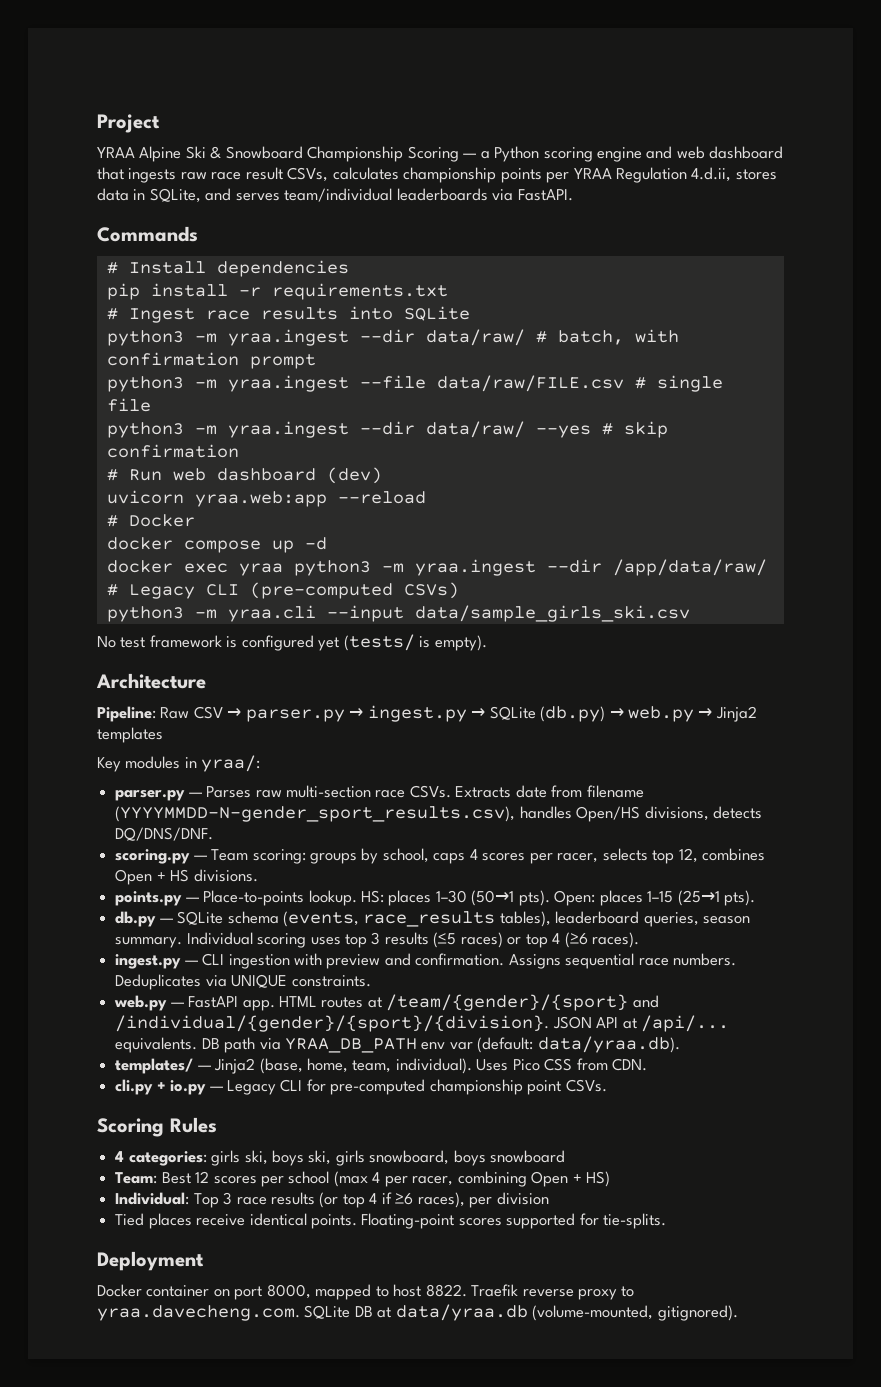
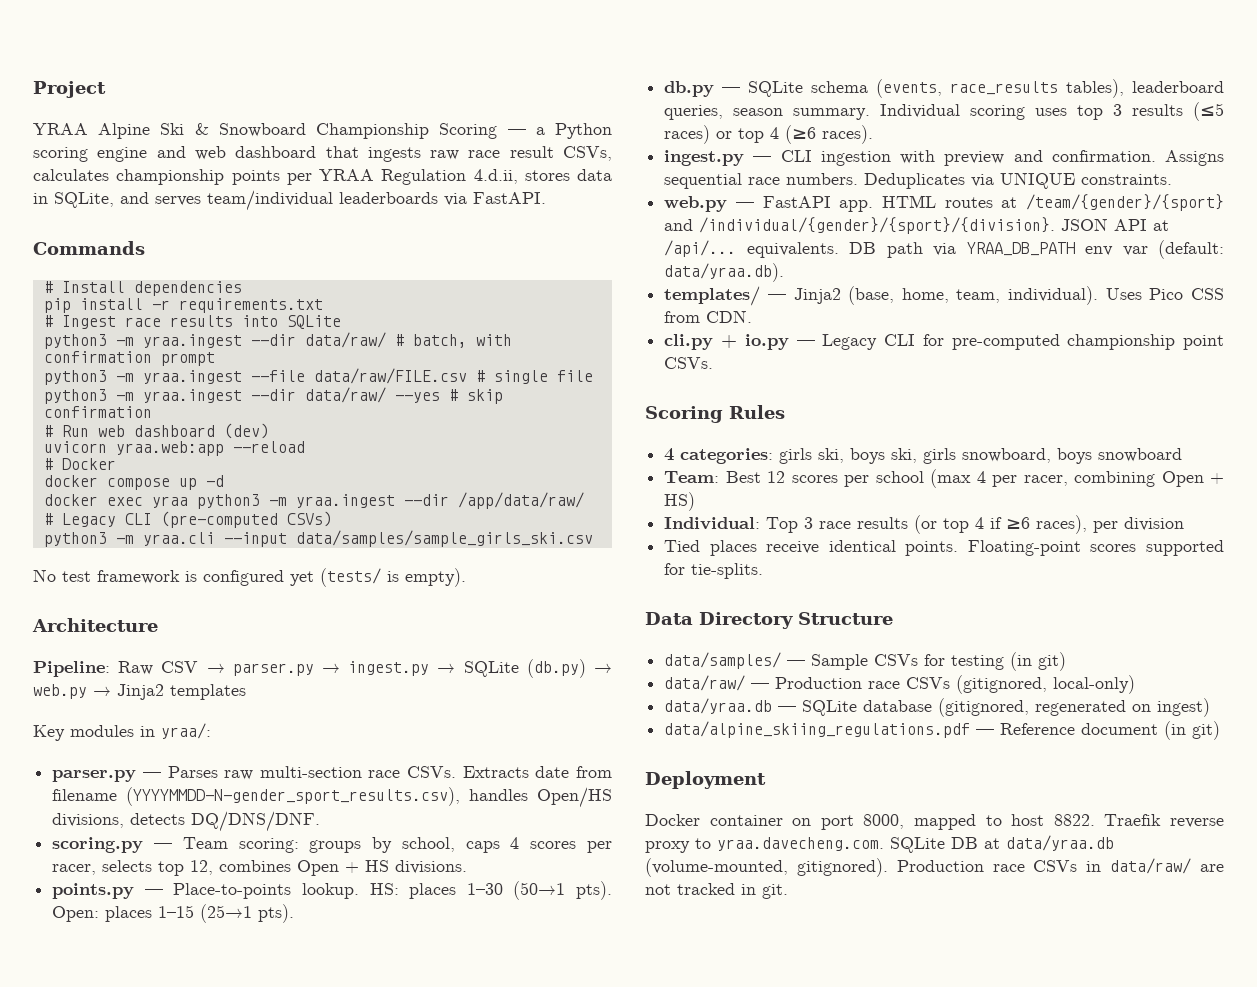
- python3 -m yraa.cli --input data/sample_girls_ski.csv
+ python3 -m yraa.cli --input data/samples/sample_girls_ski.csv
+ Data Directory Structure
+ data/samples/ — Sample CSVs for testing (in git)
+ data/raw/ — Production race CSVs (gitignored, local-only)
+ data/yraa.db — SQLite database (gitignored, regenerated on ingest)
+ data/alpine_skiing_regulations.pdf — Reference document (in git)
+ Production race CSVs in data/raw/ are not tracked in git.

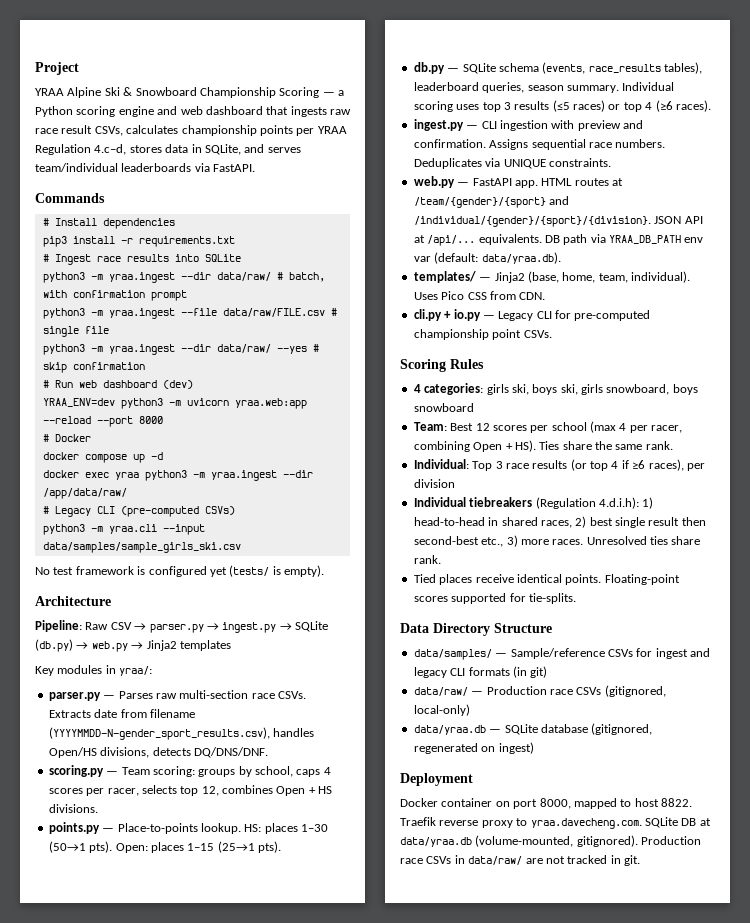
- YRAA Alpine Ski & Snowboard Championship Scoring — a Python scoring engine and web dashboard that ingests raw race result CSVs, calculates championship points per YRAA Regulation 4.d.ii, stores data in SQLite, and serves team/individual leaderboards via FastAPI.
+ YRAA Alpine Ski & Snowboard Championship Scoring — a Python scoring engine and web dashboard that ingests raw race result CSVs, calculates championship points per YRAA Regulation 4.c–d, stores data in SQLite, and serves team/individual leaderboards via FastAPI.
- pip install -r requirements.txt
+ pip3 install -r requirements.txt
- uvicorn yraa.web:app --reload
+ YRAA_ENV=dev python3 -m uvicorn yraa.web:app --reload --port 8000
- Team: Best 12 scores per school (max 4 per racer, combining Open + HS)
+ Team: Best 12 scores per school (max 4 per racer, combining Open + HS). Ties share the same rank.
+ Individual tiebreakers (Regulation 4.d.i.h): 1) head-to-head in shared races, 2) best single result then second-best etc., 3) more races. Unresolved ties share rank.
- data/samples/ — Sample CSVs for testing (in git)
+ data/samples/ — Sample/reference CSVs for ingest and legacy CLI formats (in git)
- data/alpine_skiing_regulations.pdf — Reference document (in git)

